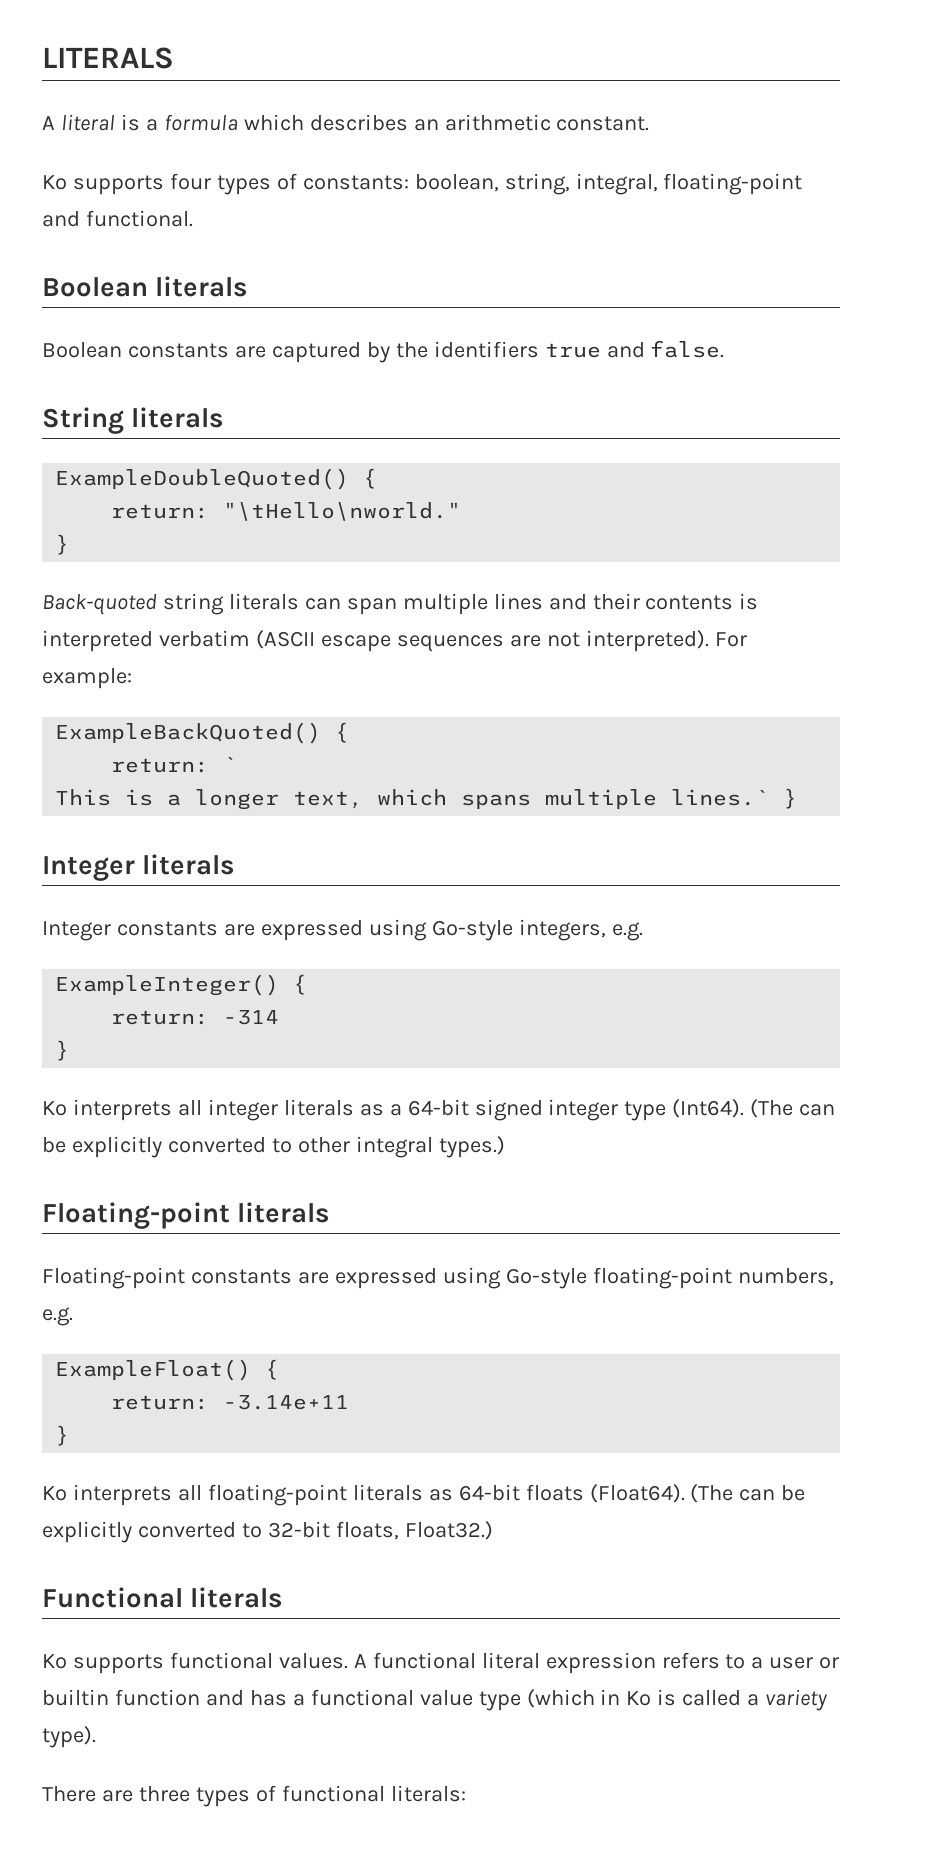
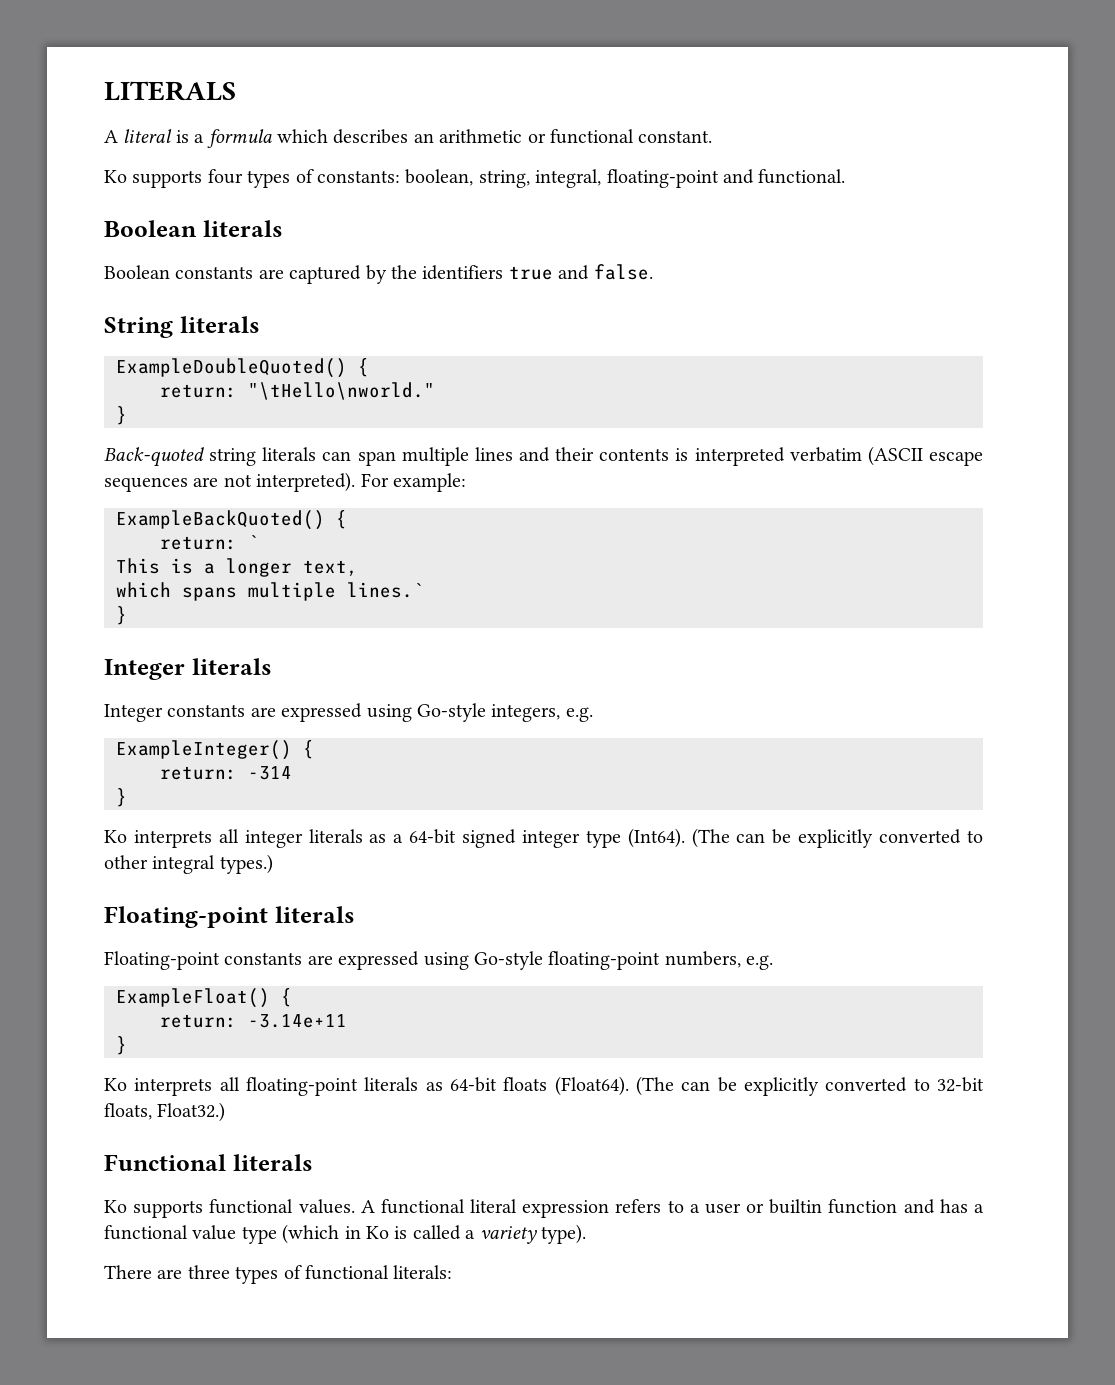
- A literal is a formula which describes an arithmetic constant.
+ A literal is a formula which describes an arithmetic or functional constant.
- This is a longer text, which spans multiple lines.` }
+ This is a longer text,
+ which spans multiple lines.`
+ }

